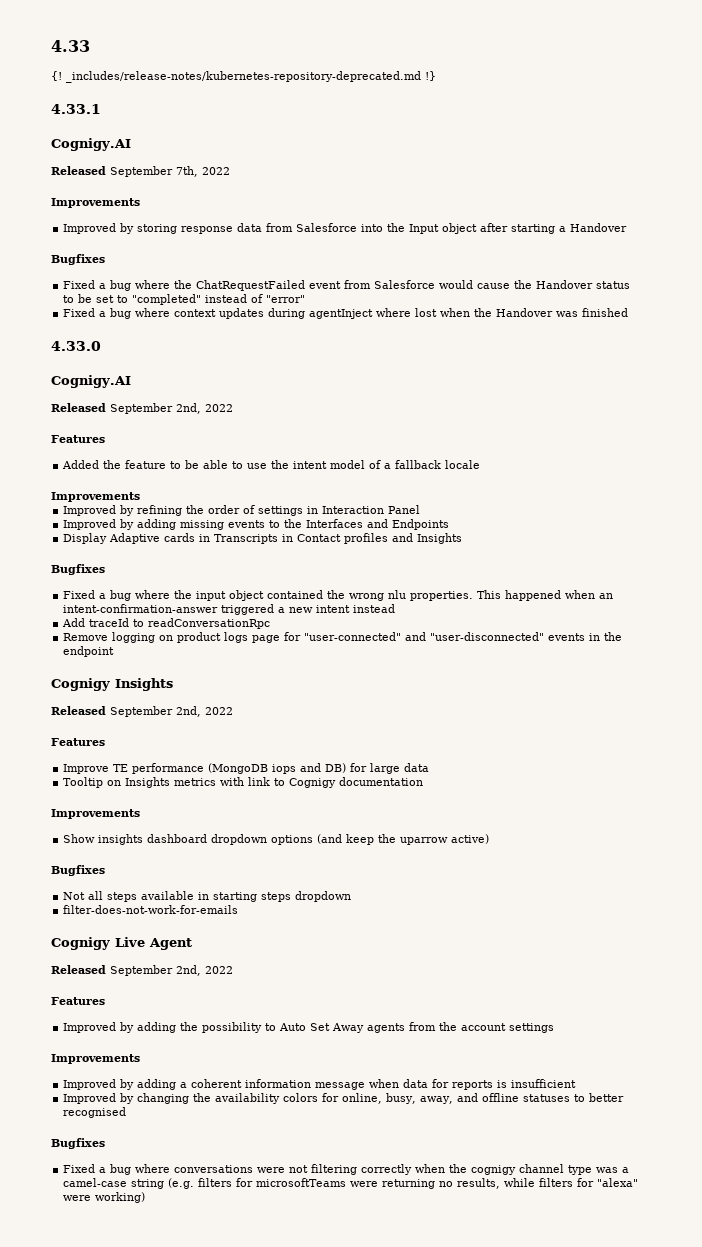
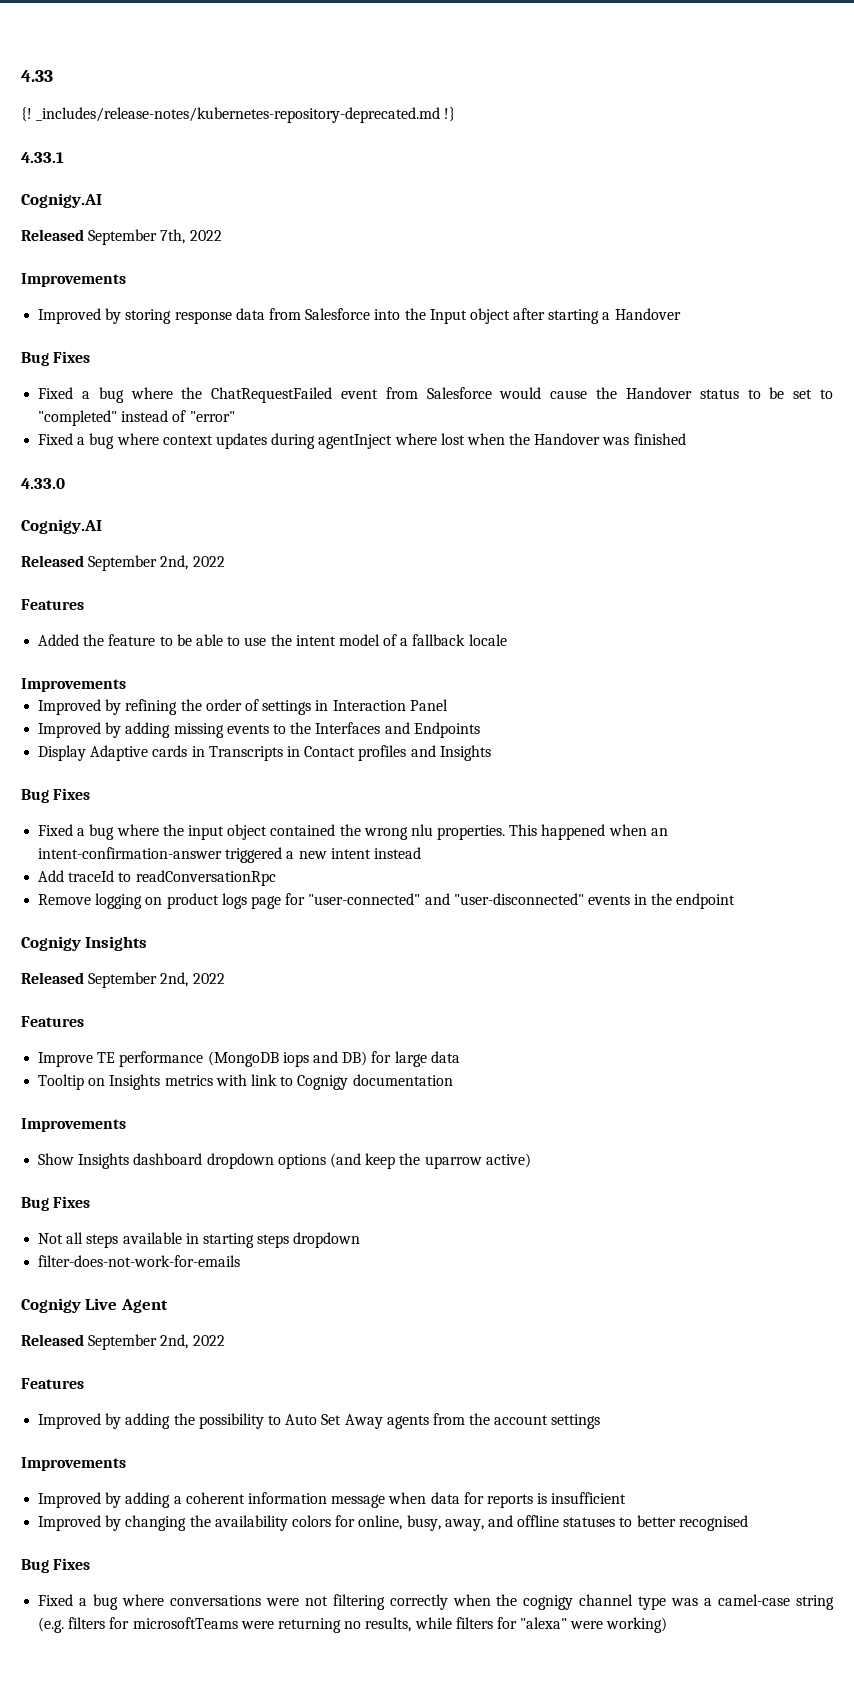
  Improved by storing response data from Salesforce into the Input object after starting a Handover
- Bugfixes
+ Bug Fixes
  Display Adaptive cards in Transcripts in Contact profiles and Insights
- Bugfixes
+ Bug Fixes
- Show insights dashboard dropdown options (and keep the uparrow active)
- Bugfixes
+ Show Insights dashboard dropdown options (and keep the uparrow active)
+ Bug Fixes
  Improved by changing the availability colors for online, busy, away, and offline statuses to better recognised
- Bugfixes
+ Bug Fixes

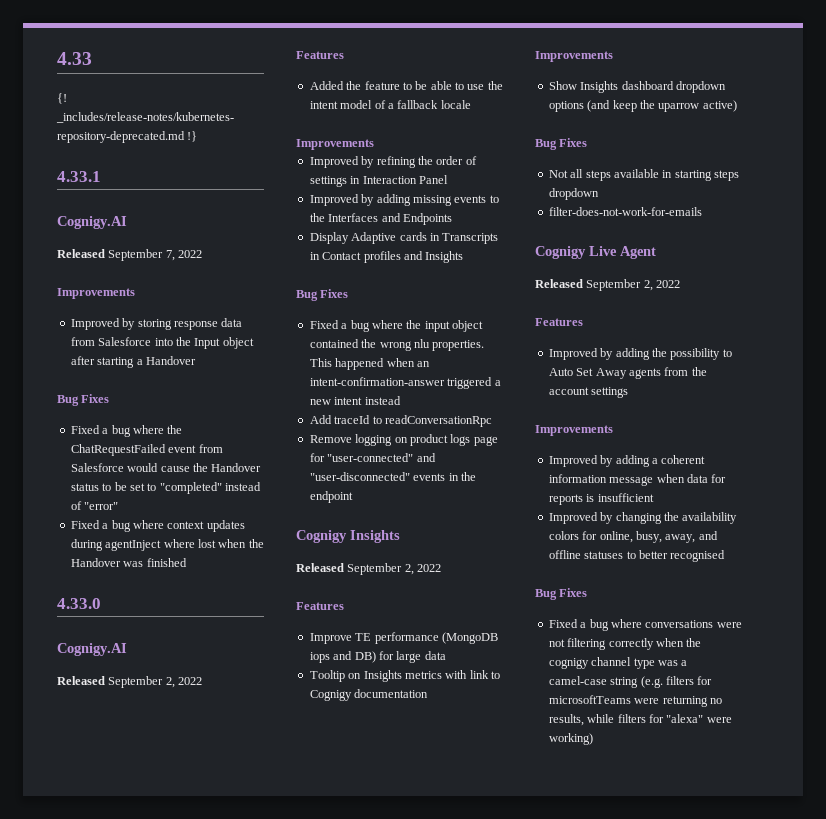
- Released September 7th, 2022
+ Released September 7, 2022
  4.33.0
  Cognigy.AI
- Released September 2nd, 2022
+ Released September 2, 2022
  Cognigy Insights
- Released September 2nd, 2022
+ Released September 2, 2022
  Cognigy Live Agent
- Released September 2nd, 2022
+ Released September 2, 2022

